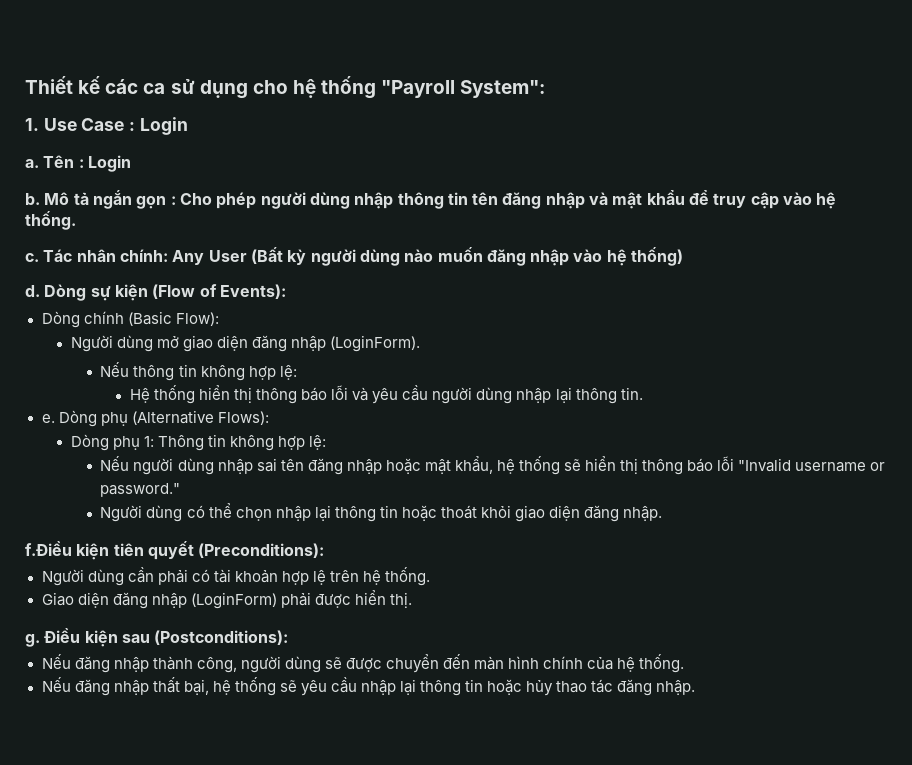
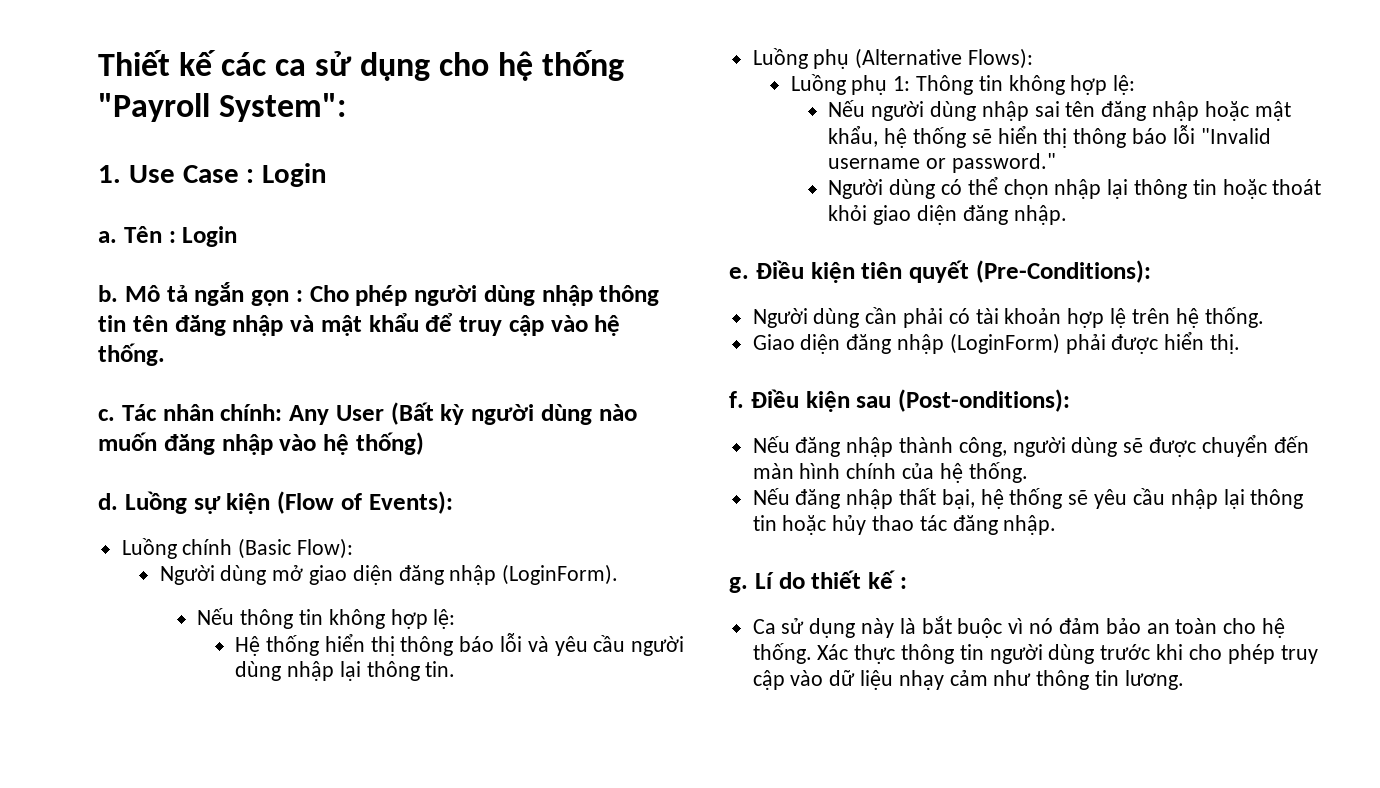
- Dòng sự kiện (Flow of Events):
+ Luồng sự kiện (Flow of Events):
- Dòng chính (Basic Flow):
+ Luồng chính (Basic Flow):
- e. Dòng phụ (Alternative Flows):
+ Luồng phụ (Alternative Flows):
- Dòng phụ 1: Thông tin không hợp lệ:
+ Luồng phụ 1: Thông tin không hợp lệ:
- f.Điều kiện tiên quyết (Preconditions):
+ e. Điều kiện tiên quyết (Pre-Conditions):
- g.
+ f.
- Điều kiện sau (Postconditions):
+ Điều kiện sau (Post-onditions):
+ g. Lí do thiết kế :
+ Ca sử dụng này là bắt buộc vì nó đảm bảo an toàn cho hệ thống. Xác thực thông tin người dùng trước khi cho phép truy cập vào dữ liệu nhạy cảm như thông tin lương.

